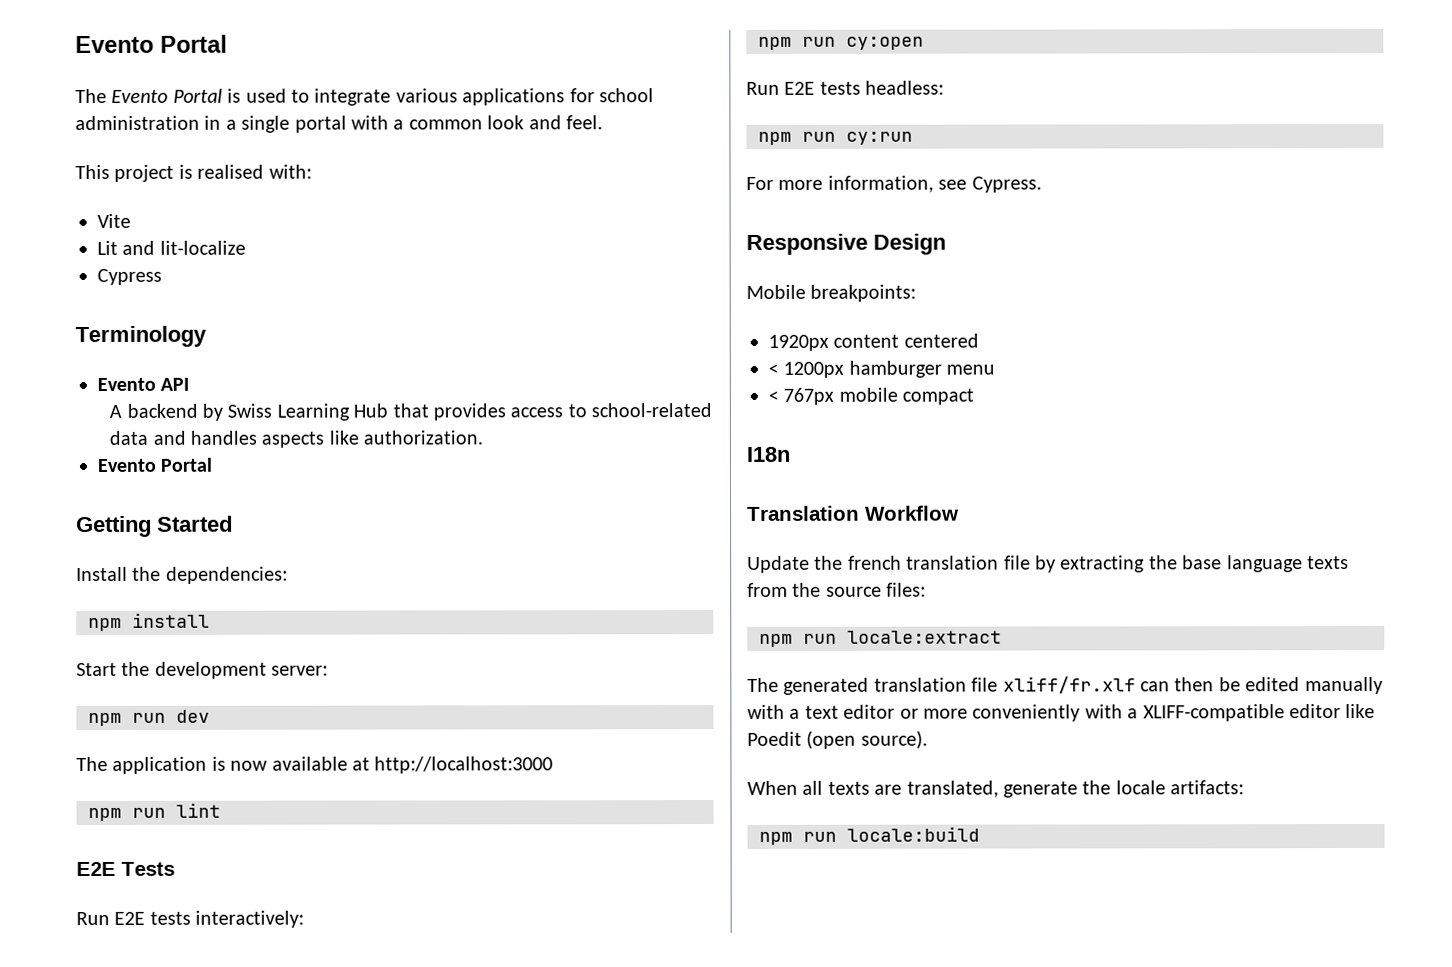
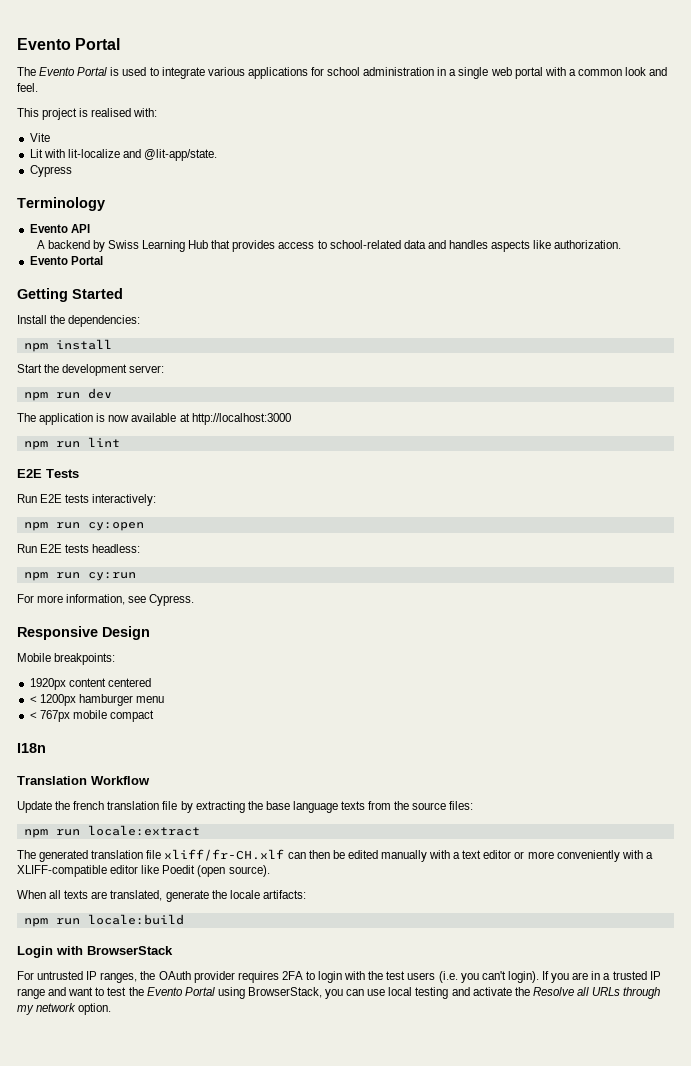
- The Evento Portal is used to integrate various applications for school administration in a single portal with a common look and feel.
+ The Evento Portal is used to integrate various applications for school administration in a single web portal with a common look and feel.
- Lit and lit-localize
+ Lit with lit-localize and @lit-app/state.
- The generated translation file xliff/fr.xlf can then be edited manually with a text editor or more conveniently with a XLIFF-compatible editor like Poedit (open source).
+ The generated translation file xliff/fr-CH.xlf can then be edited manually with a text editor or more conveniently with a XLIFF-compatible editor like Poedit (open source).
+ Login with BrowserStack
+ For untrusted IP ranges, the OAuth provider requires 2FA to login with the test users (i.e. you can't login). If you are in a trusted IP range and want to test the Evento Portal using BrowserStack, you can use local testing and activate the Resolve all URLs through my network option.

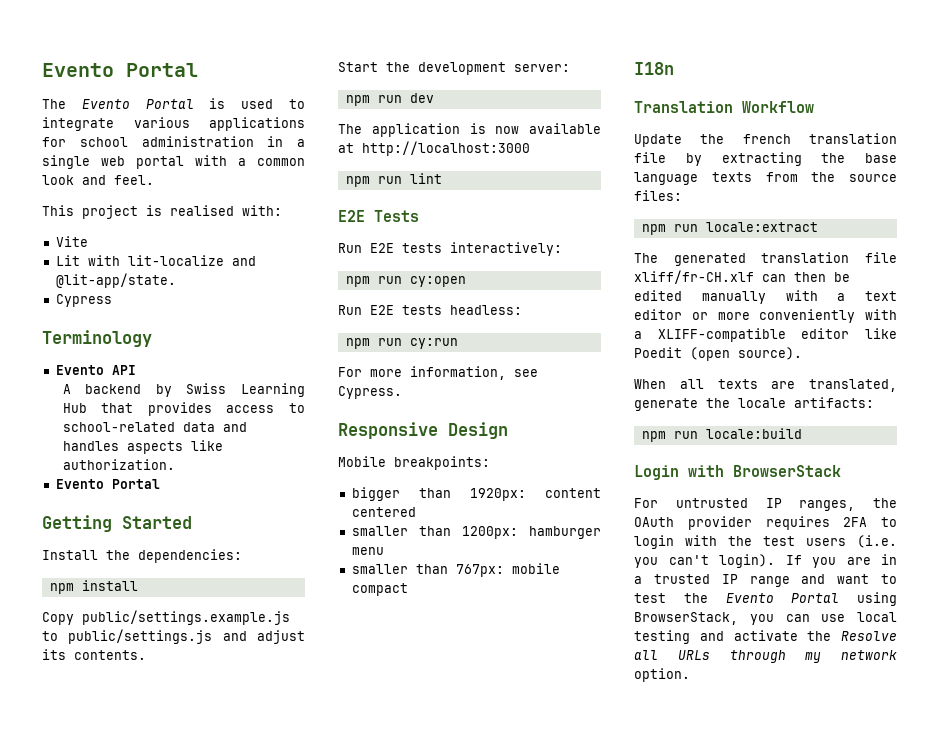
+ Copy public/settings.example.js to public/settings.js and adjust its contents.
- 1920px content centered
+ bigger than 1920px: content centered
- < 1200px hamburger menu
+ smaller than 1200px: hamburger menu
- < 767px mobile compact
+ smaller than 767px: mobile compact

